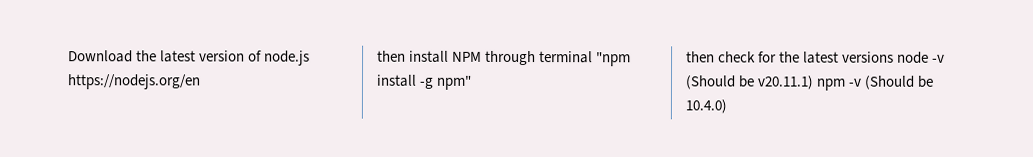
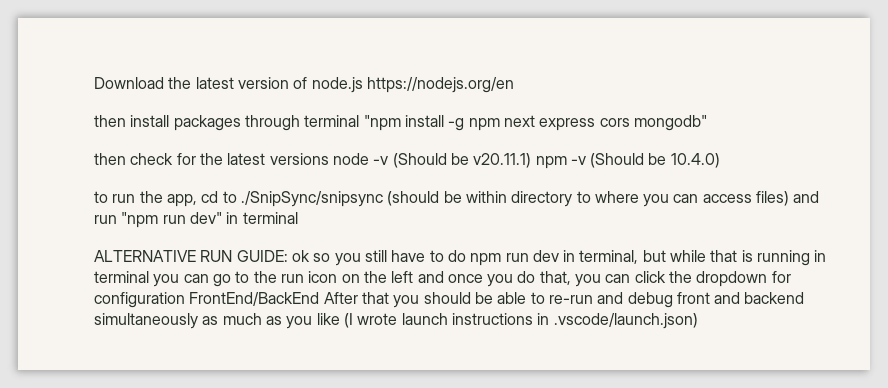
- then install NPM through terminal "npm install -g npm"
+ then install packages through terminal "npm install -g npm next express cors mongodb"
+ to run the app, cd to ./SnipSync/snipsync (should be within directory to where you can access files) and run "npm run dev" in terminal
+ ALTERNATIVE RUN GUIDE: ok so you still have to do npm run dev in terminal, but while that is running in terminal you can go to the run icon on the left and once you do that, you can click the dropdown for configuration FrontEnd/BackEnd After that you should be able to re-run and debug front and backend simultaneously as much as you like (I wrote launch instructions in .vscode/launch.json)

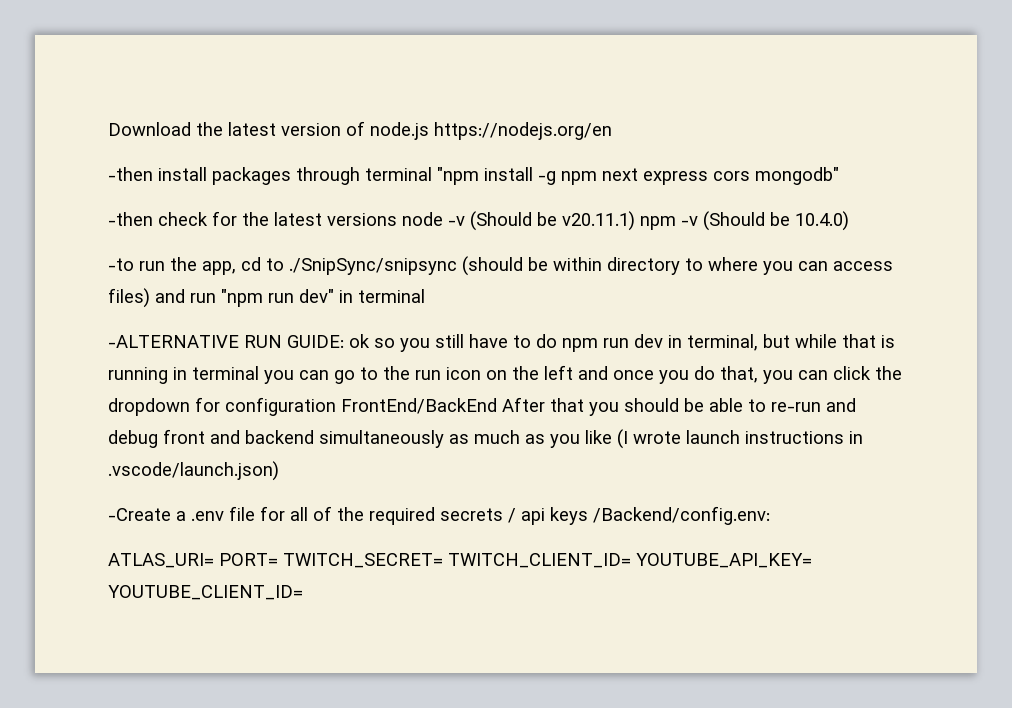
- then install packages through terminal "npm install -g npm next express cors mongodb"
+ -then install packages through terminal "npm install -g npm next express cors mongodb"
- then check for the latest versions node -v (Should be v20.11.1) npm -v (Should be 10.4.0)
+ -then check for the latest versions node -v (Should be v20.11.1) npm -v (Should be 10.4.0)
- to run the app, cd to ./SnipSync/snipsync (should be within directory to where you can access files) and run "npm run dev" in terminal
+ -to run the app, cd to ./SnipSync/snipsync (should be within directory to where you can access files) and run "npm run dev" in terminal
- ALTERNATIVE RUN GUIDE:
+ -ALTERNATIVE RUN GUIDE:
+ -Create a .env file for all of the required secrets / api keys /Backend/config.env:
+ ATLAS_URI= PORT= TWITCH_SECRET= TWITCH_CLIENT_ID= YOUTUBE_API_KEY= YOUTUBE_CLIENT_ID=

